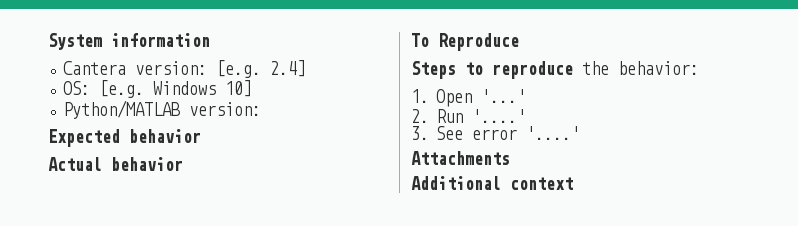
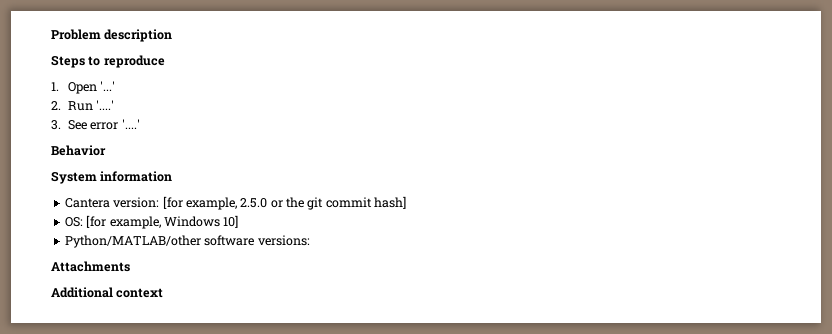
- System information
- Cantera version: [e.g. 2.4]
- OS: [e.g. Windows 10]
- Python/MATLAB version:
- Expected behavior
- Actual behavior
- To Reproduce
+ Problem description
- Steps to reproduce the behavior:
+ Steps to reproduce
+ Behavior
+ System information
+ Cantera version: [for example, 2.5.0 or the git commit hash]
+ OS: [for example, Windows 10]
+ Python/MATLAB/other software versions:

